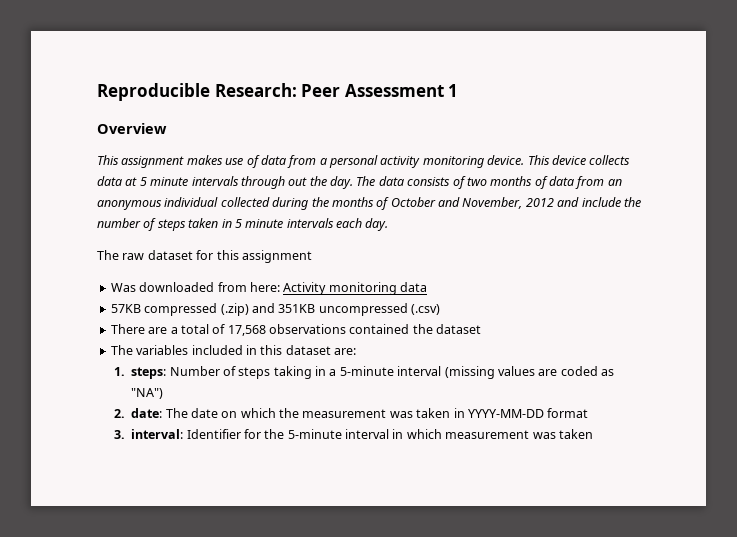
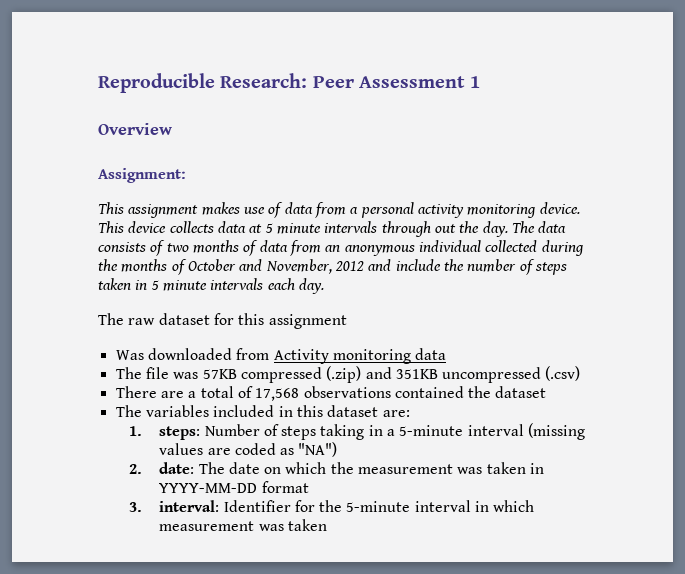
+ Assignment:
- Was downloaded from here: Activity monitoring data
+ Was downloaded from Activity monitoring data
- 57KB compressed (.zip) and 351KB uncompressed (.csv)
+ The file was 57KB compressed (.zip) and 351KB uncompressed (.csv)

